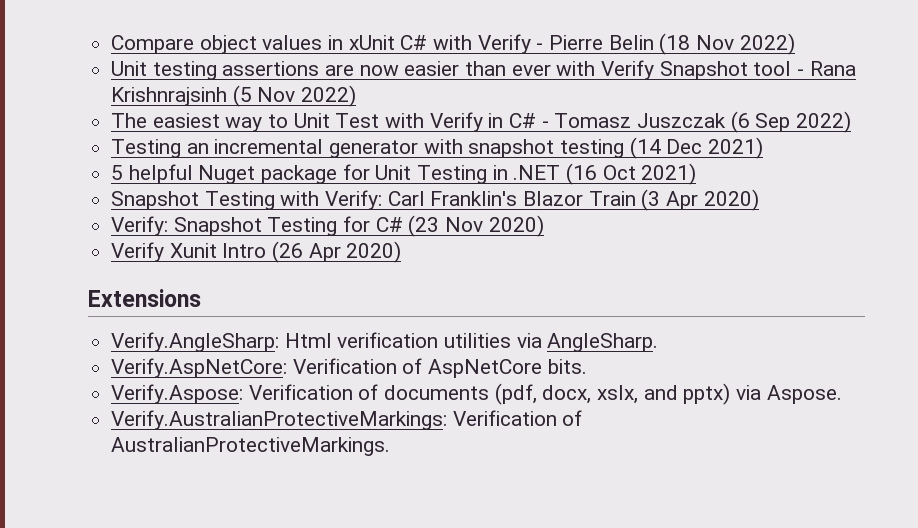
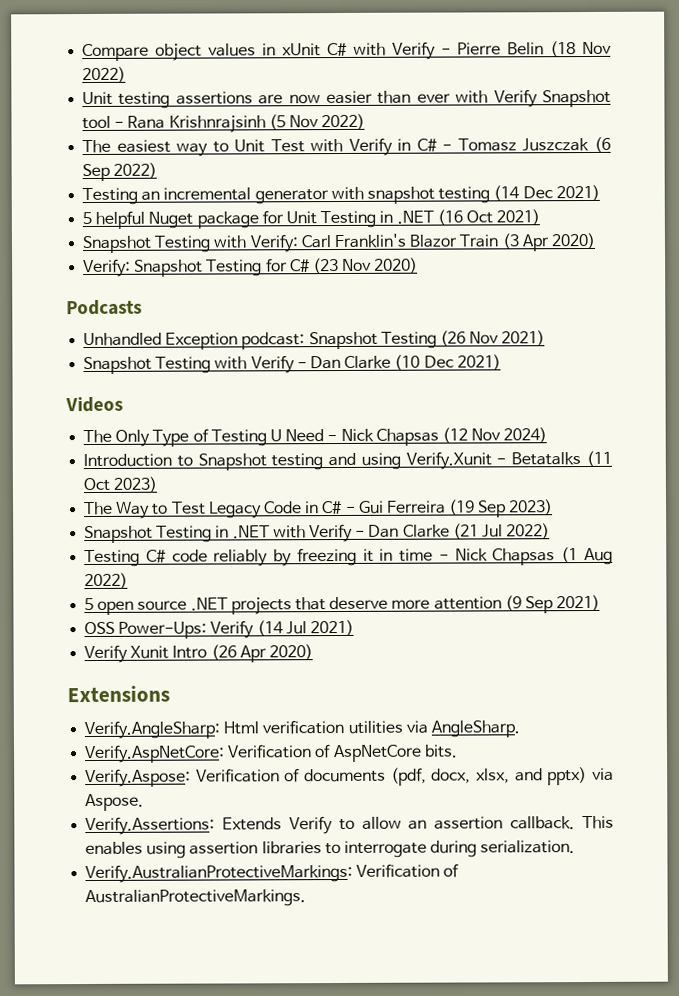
+ Podcasts
+ Unhandled Exception podcast: Snapshot Testing (26 Nov 2021)
+ Snapshot Testing with Verify - Dan Clarke (10 Dec 2021)
+ Videos
+ The Only Type of Testing U Need - Nick Chapsas (12 Nov 2024)
+ Introduction to Snapshot testing and using Verify.Xunit - Betatalks (11 Oct 2023)
+ The Way to Test Legacy Code in C# - Gui Ferreira (19 Sep 2023)
+ Snapshot Testing in .NET with Verify - Dan Clarke (21 Jul 2022)
+ Testing C# code reliably by freezing it in time - Nick Chapsas (1 Aug 2022)
+ 5 open source .NET projects that deserve more attention (9 Sep 2021)
+ OSS Power-Ups: Verify (14 Jul 2021)
- Verify.Aspose: Verification of documents (pdf, docx, xslx, and pptx) via Aspose.
+ Verify.Aspose: Verification of documents (pdf, docx, xlsx, and pptx) via Aspose.
+ Verify.Assertions: Extends Verify to allow an assertion callback. This enables using assertion libraries to interrogate during serialization.

